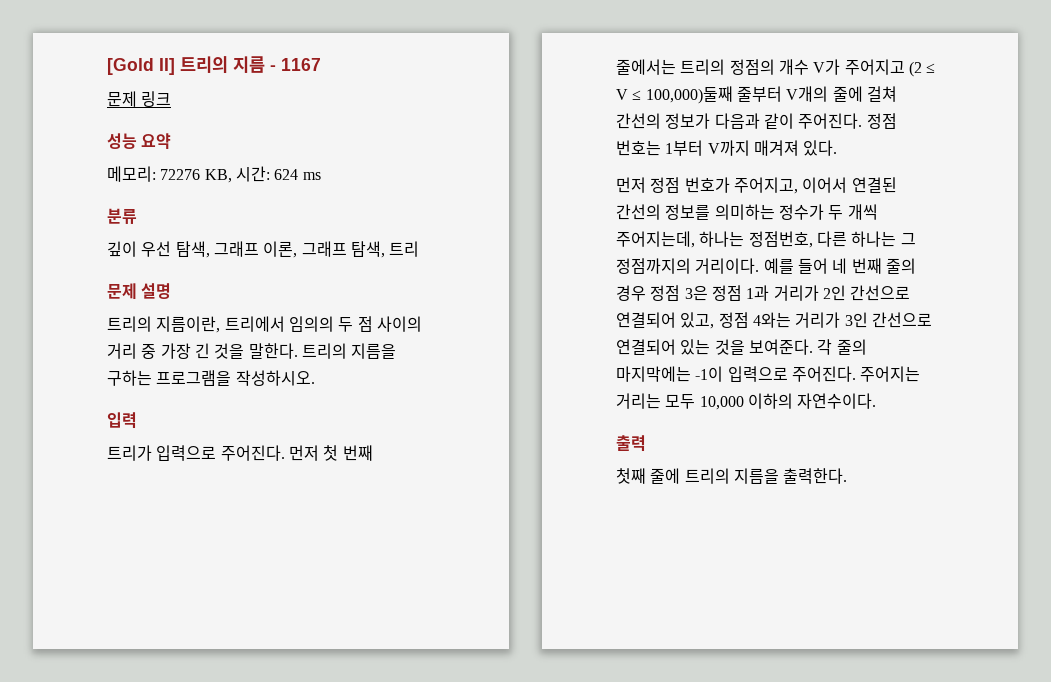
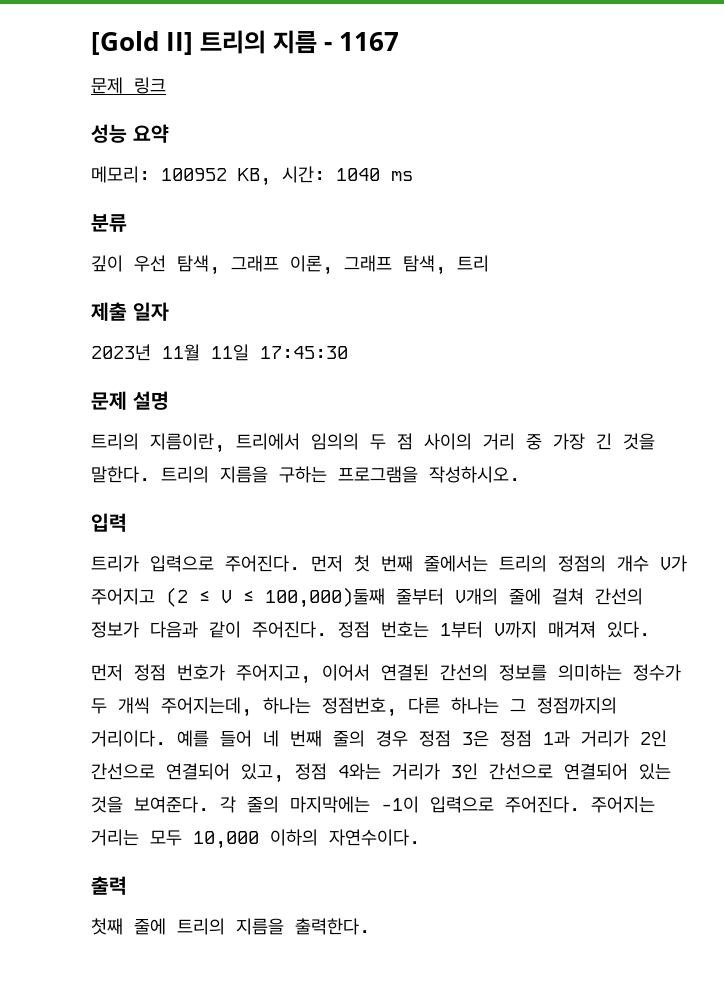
- 메모리: 72276 KB, 시간: 624 ms
+ 메모리: 100952 KB, 시간: 1040 ms
+ 제출 일자
+ 2023년 11월 11일 17:45:30

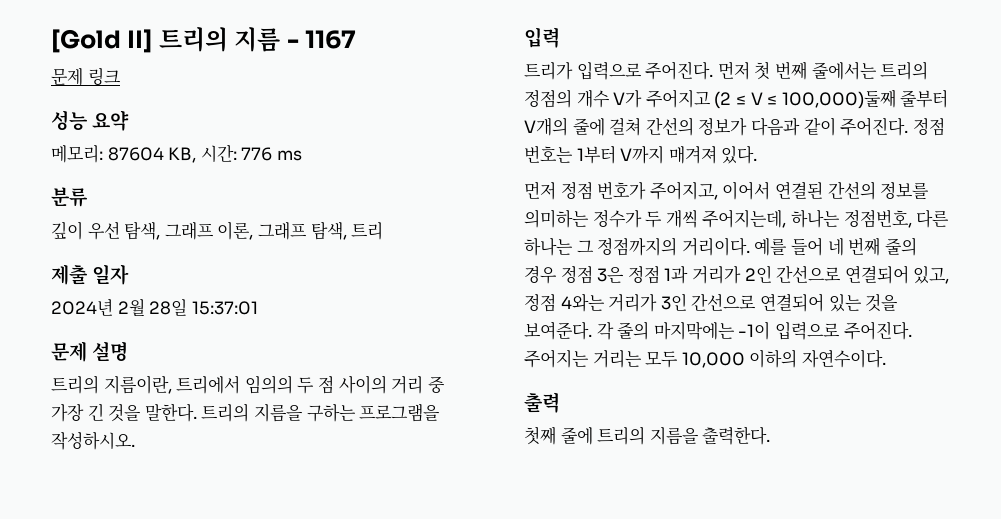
- 메모리: 100952 KB, 시간: 1040 ms
+ 메모리: 87604 KB, 시간: 776 ms
- 2023년 11월 11일 17:45:30
+ 2024년 2월 28일 15:37:01

